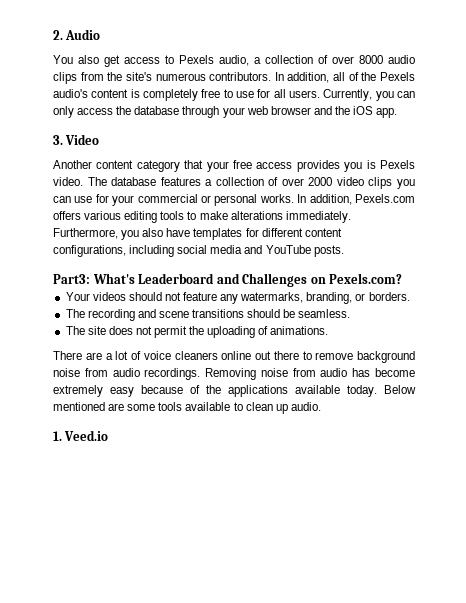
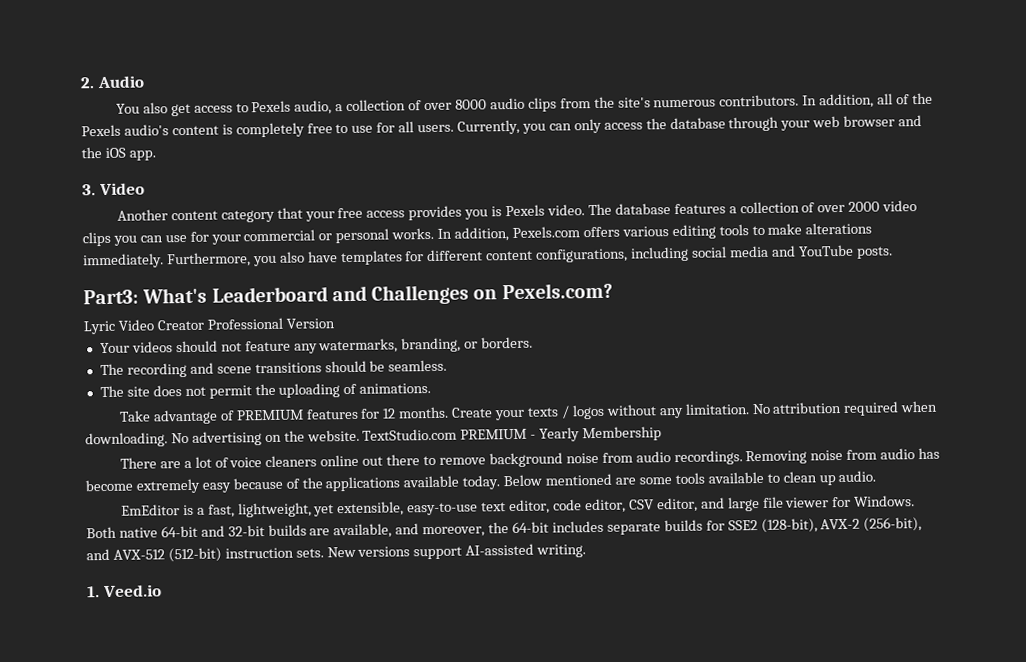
+ Lyric Video Creator Professional Version
+ Take advantage of PREMIUM features for 12 months. Create your texts / logos without any limitation. No attribution required when downloading. No advertising on the website. TextStudio.com PREMIUM - Yearly Membership
+ EmEditor is a fast, lightweight, yet extensible, easy-to-use text editor, code editor, CSV editor, and large file viewer for Windows. Both native 64-bit and 32-bit builds are available, and moreover, the 64-bit includes separate builds for SSE2 (128-bit), AVX-2 (256-bit), and AVX-512 (512-bit) instruction sets. New versions support AI-assisted writing.

